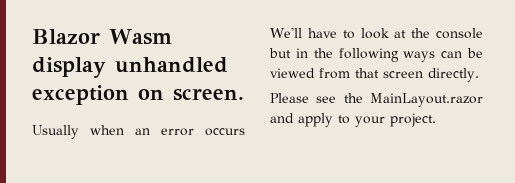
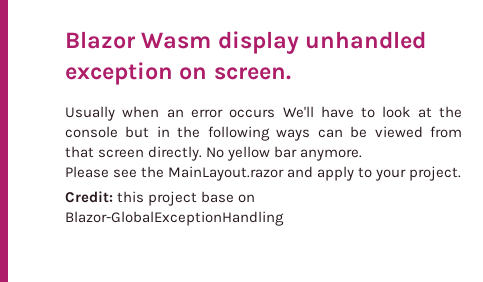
+ No yellow bar anymore.
+ Credit: this project base on Blazor-GlobalExceptionHandling

